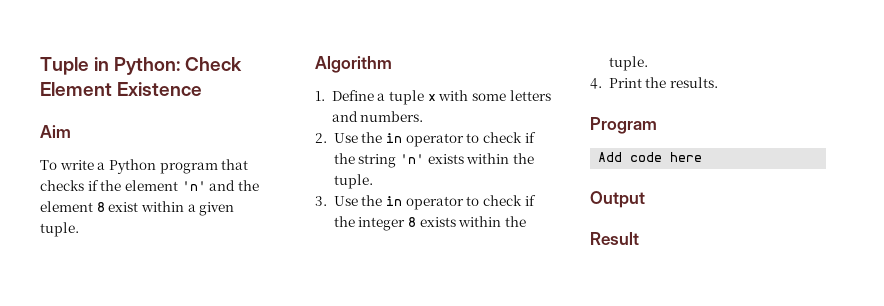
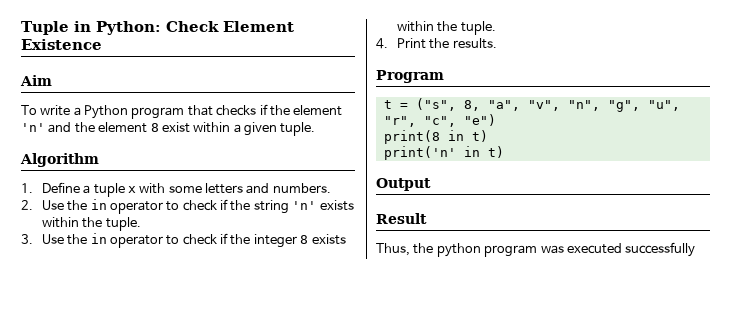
- Add code here
+ t = ("s", 8, "a", "v", "n", "g", "u", "r", "c", "e")
+ print(8 in t)
+ print('n' in t)
  Output
  Result
+ Thus, the python program was executed successfully

